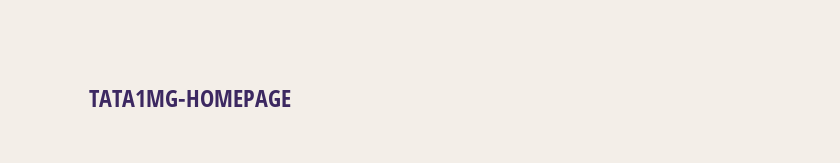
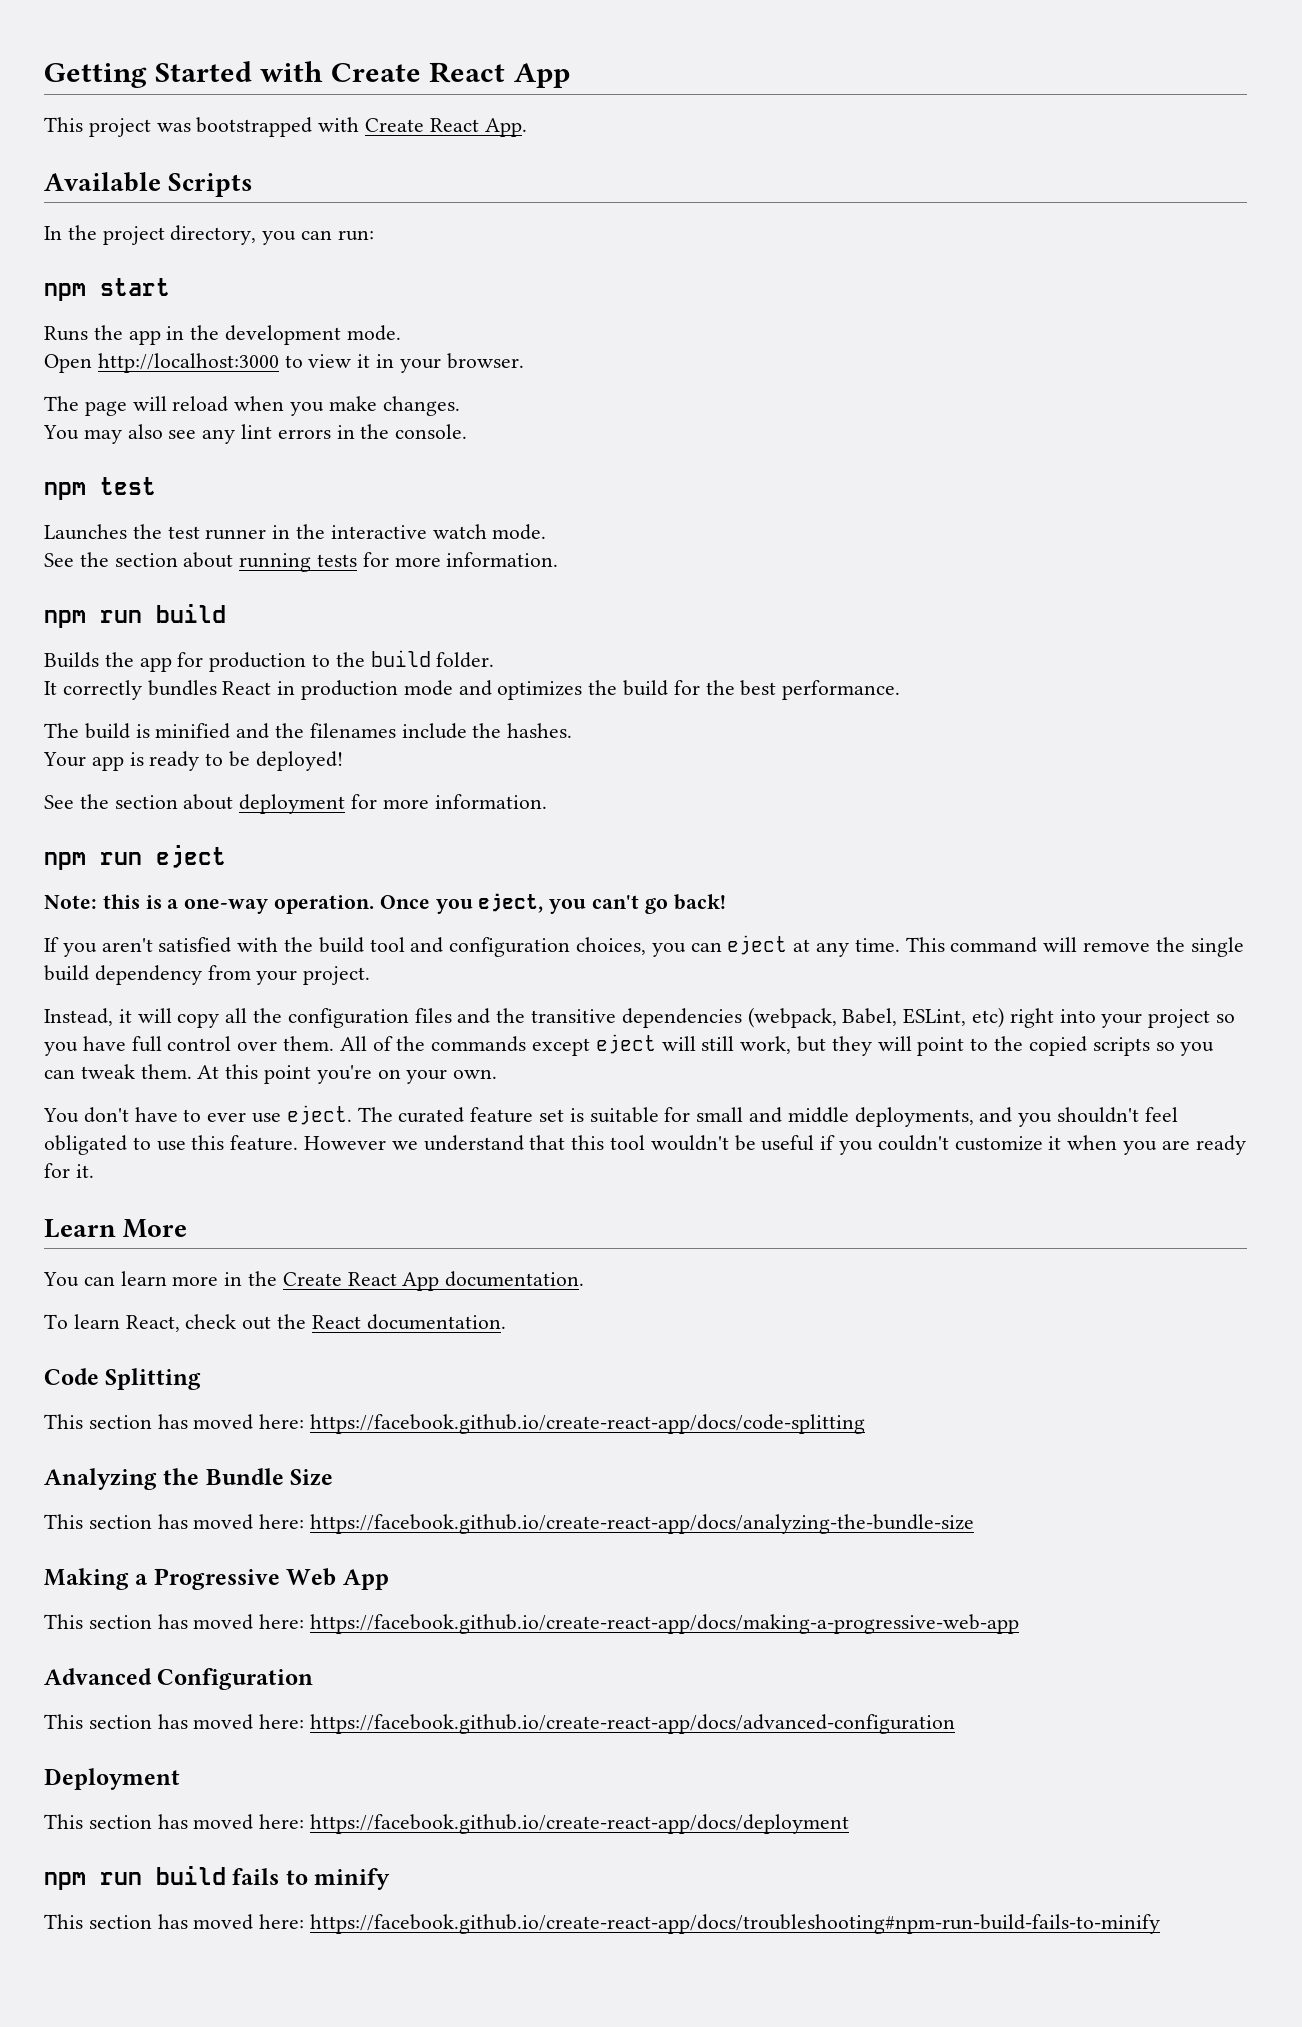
- TATA1MG-HOMEPAGE
+ Getting Started with Create React App
+ This project was bootstrapped with Create React App.
+ Available Scripts
+ In the project directory, you can run:
+ npm start
+ Runs the app in the development mode.
+ Open http://localhost:3000 to view it in your browser.
+ The page will reload when you make changes.
+ You may also see any lint errors in the console.
+ npm test
+ Launches the test runner in the interactive watch mode.
+ See the section about running tests for more information.
+ npm run build
+ Builds the app for production to the build folder.
+ It correctly bundles React in production mode and optimizes the build for the best performance.
+ The build is minified and the filenames include the hashes.
+ Your app is ready to be deployed!
+ See the section about deployment for more information.
+ npm run eject
+ Note: this is a one-way operation. Once you eject, you can't go back!
+ If you aren't satisfied with the build tool and configuration choices, you can eject at any time. This command will remove the single build dependency from your project.
+ Instead, it will copy all the configuration files and the transitive dependencies (webpack, Babel, ESLint, etc) right into your project so you have full control over them. All of the commands except eject will still work, but they will point to the copied scripts so you can tweak them. At this point you're on your own.
+ You don't have to ever use eject. The curated feature set is suitable for small and middle deployments, and you shouldn't feel obligated to use this feature. However we understand that this tool wouldn't be useful if you couldn't customize it when you are ready for it.
+ Learn More
+ You can learn more in the Create React App documentation.
+ To learn React, check out the React documentation.
+ Code Splitting
+ This section has moved here: https://facebook.github.io/create-react-app/docs/code-splitting
+ Analyzing the Bundle Size
+ This section has moved here: https://facebook.github.io/create-react-app/docs/analyzing-the-bundle-size
+ Making a Progressive Web App
+ This section has moved here: https://facebook.github.io/create-react-app/docs/making-a-progressive-web-app
+ Advanced Configuration
+ This section has moved here: https://facebook.github.io/create-react-app/docs/advanced-configuration
+ Deployment
+ This section has moved here: https://facebook.github.io/create-react-app/docs/deployment
+ npm run build fails to minify
+ This section has moved here: https://facebook.github.io/create-react-app/docs/troubleshooting#npm-run-build-fails-to-minify

